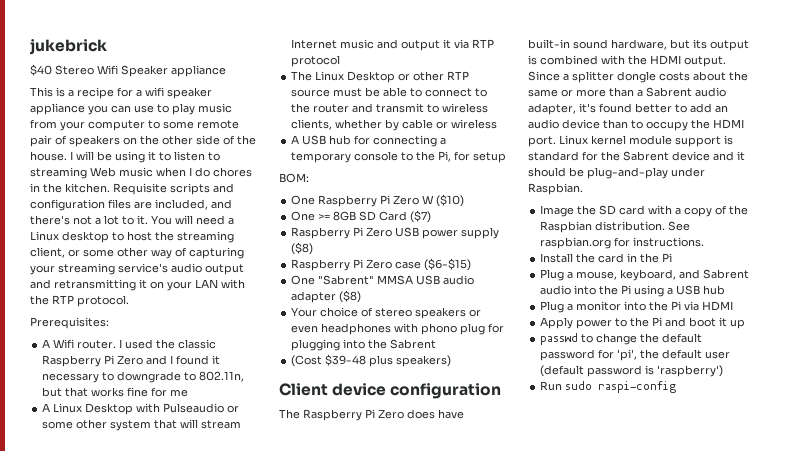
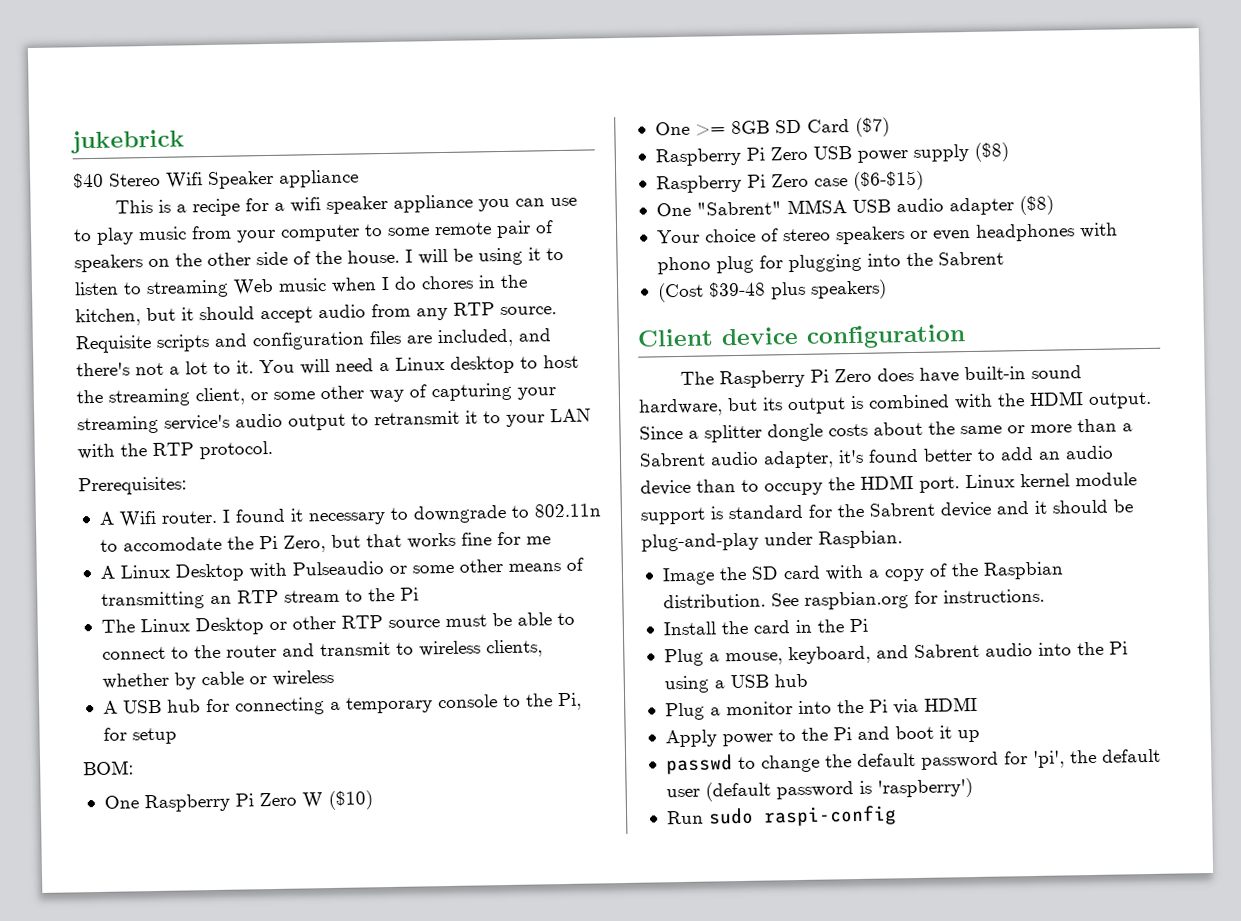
- I will be using it to listen to streaming Web music when I do chores in the kitchen.
+ I will be using it to listen to streaming Web music when I do chores in the kitchen, but it should accept audio from any RTP source.
- You will need a Linux desktop to host the streaming client, or some other way of capturing your streaming service's audio output and retransmitting it on your LAN with the RTP protocol.
+ You will need a Linux desktop to host the streaming client, or some other way of capturing your streaming service's audio output to retransmit it to your LAN with the RTP protocol.
- I used the classic Raspberry Pi Zero and I found it necessary to downgrade to 802.11n, but that works fine for me
+ I found it necessary to downgrade to 802.11n to accomodate the Pi Zero, but that works fine for me
- A Linux Desktop with Pulseaudio or some other system that will stream Internet music and output it via RTP protocol
+ A Linux Desktop with Pulseaudio or some other means of transmitting an RTP stream to the Pi

